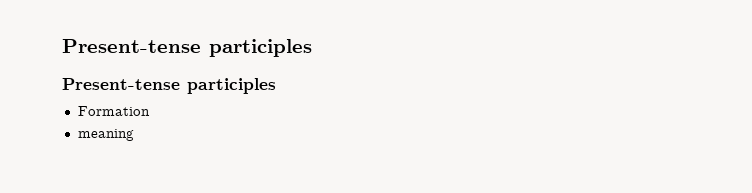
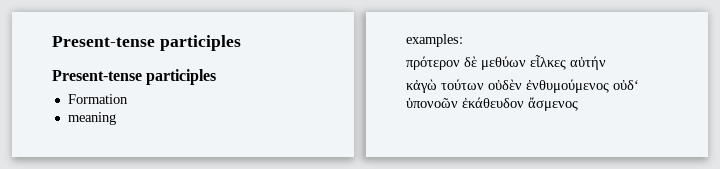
+ examples:
+ πρότερον δὲ μεθύων εἷλκες αὐτήν
+ κἀγὼ τούτων οὐδὲν ἐνθυμούμενος οὐδ‘ ὑπονοῶν ἐκάθευδον ἄσμενος

